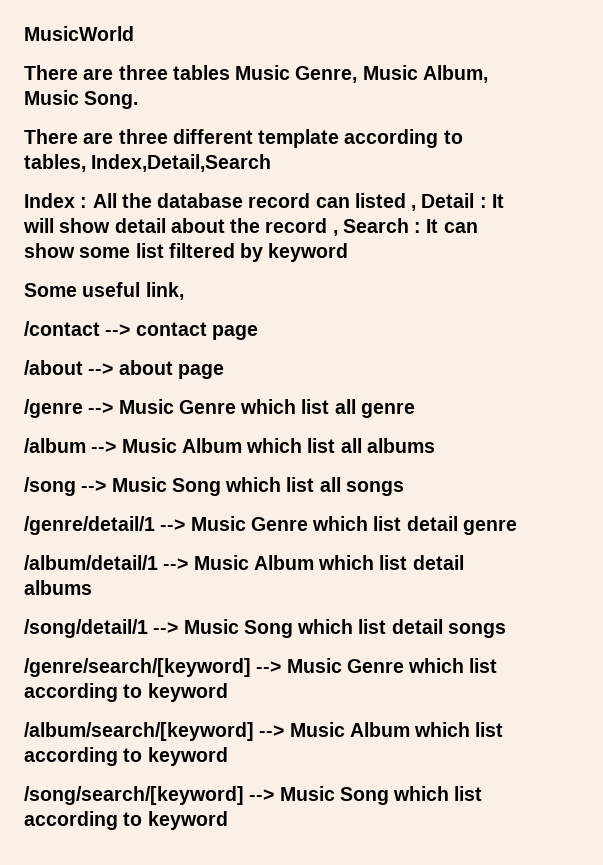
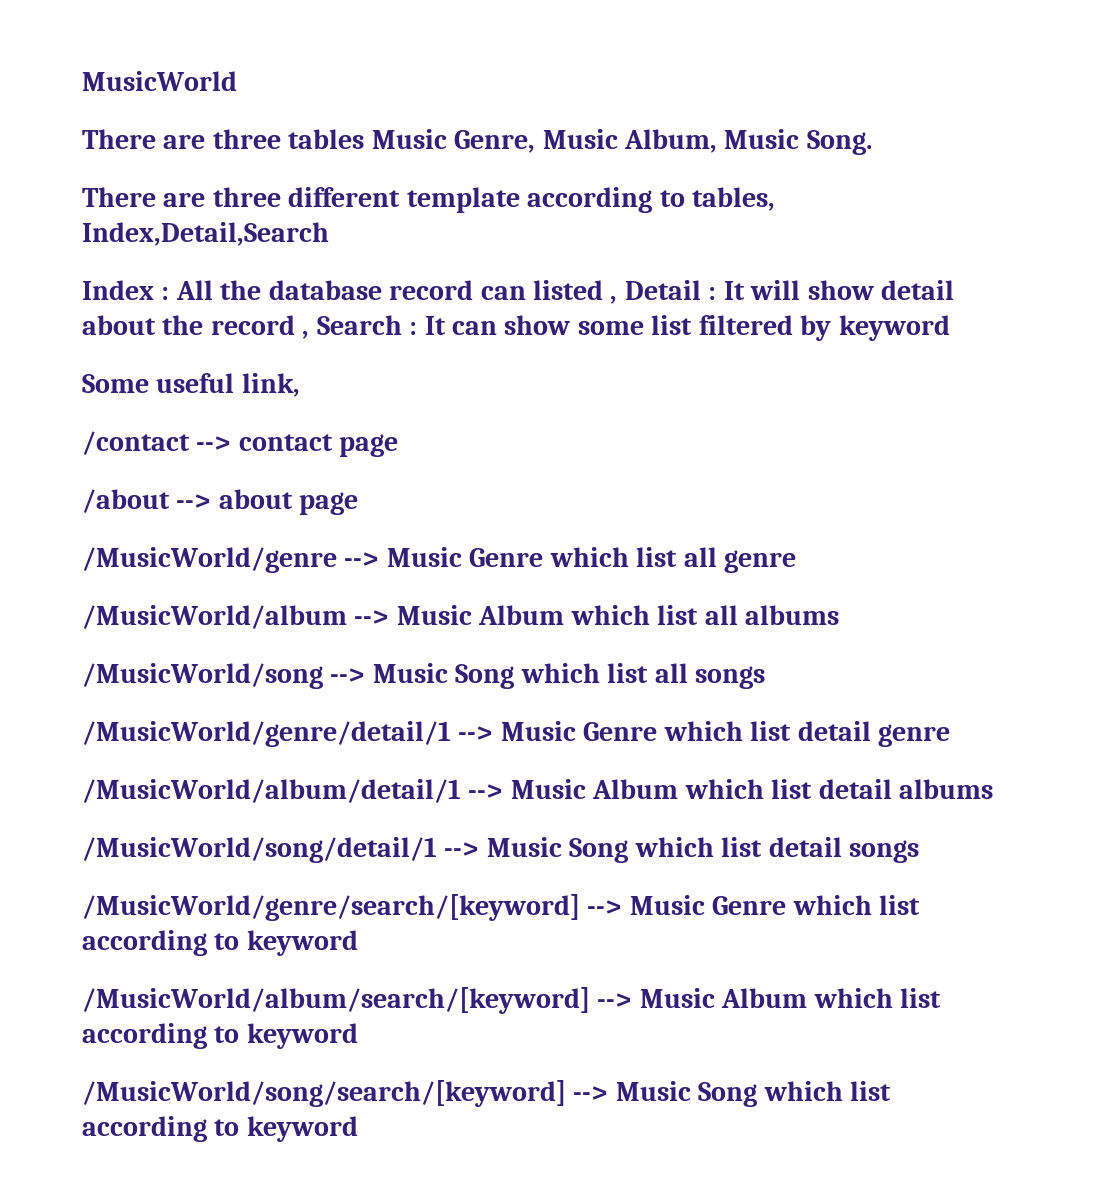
- /genre --> Music Genre which list all genre
+ /MusicWorld/genre --> Music Genre which list all genre
- /album --> Music Album which list all albums
+ /MusicWorld/album --> Music Album which list all albums
- /song --> Music Song which list all songs
+ /MusicWorld/song --> Music Song which list all songs
- /genre/detail/1 --> Music Genre which list detail genre
+ /MusicWorld/genre/detail/1 --> Music Genre which list detail genre
- /album/detail/1 --> Music Album which list detail albums
+ /MusicWorld/album/detail/1 --> Music Album which list detail albums
- /song/detail/1 --> Music Song which list detail songs
+ /MusicWorld/song/detail/1 --> Music Song which list detail songs
- /genre/search/[keyword] --> Music Genre which list according to keyword
+ /MusicWorld/genre/search/[keyword] --> Music Genre which list according to keyword
- /album/search/[keyword] --> Music Album which list according to keyword
+ /MusicWorld/album/search/[keyword] --> Music Album which list according to keyword
- /song/search/[keyword] --> Music Song which list according to keyword
+ /MusicWorld/song/search/[keyword] --> Music Song which list according to keyword

